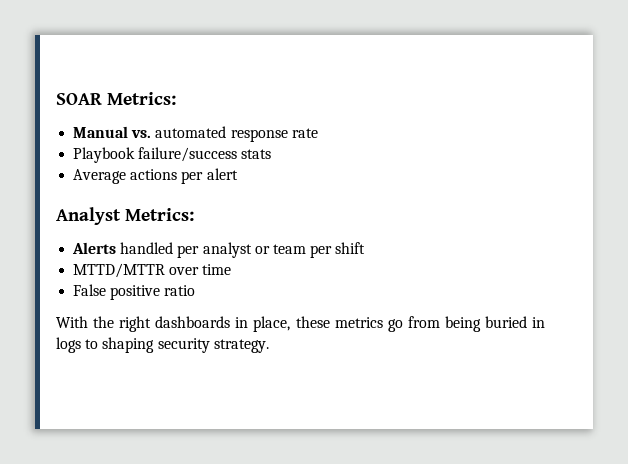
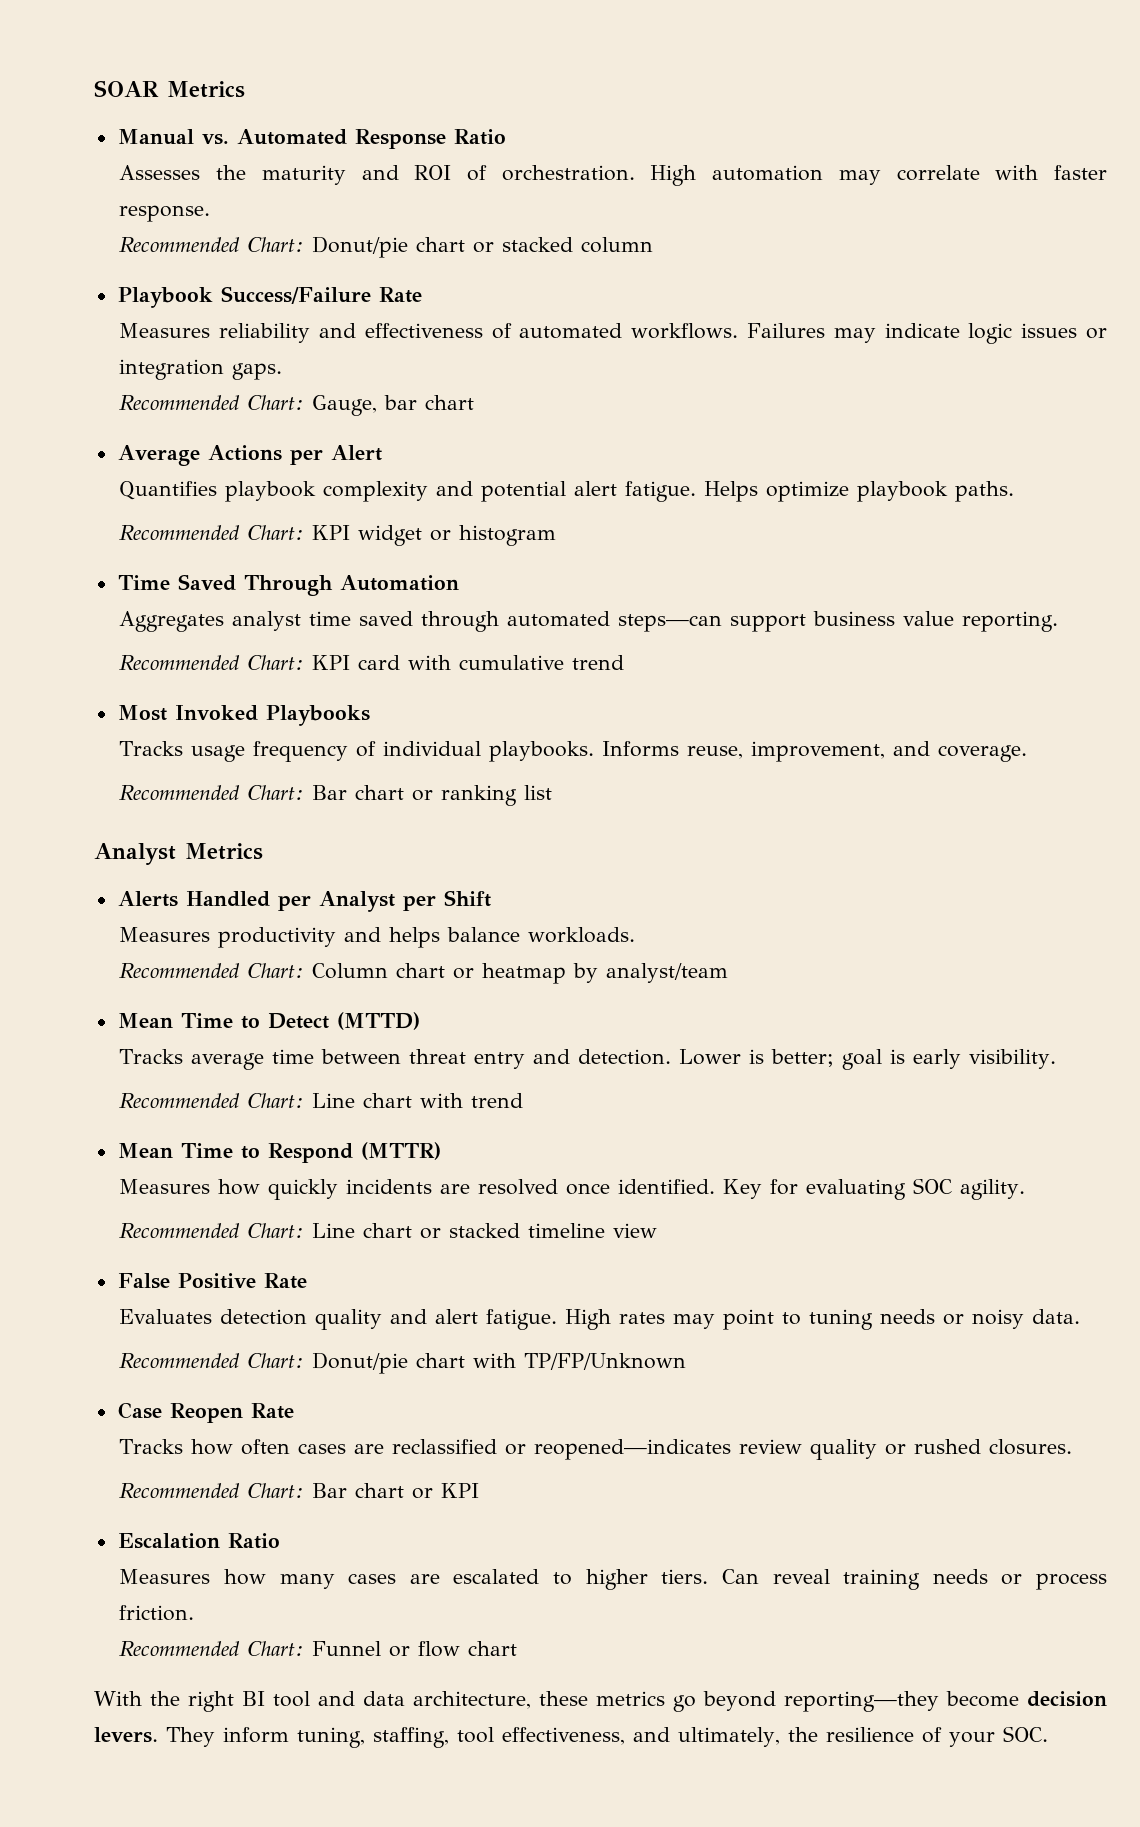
- SOAR Metrics:
+ SOAR Metrics
- Manual vs. automated response rate
- Playbook failure/success stats
- Average actions per alert
- Analyst Metrics:
+ Manual vs. Automated Response Ratio
+ Assesses the maturity and ROI of orchestration. High automation may correlate with faster response.
+ Recommended Chart: Donut/pie chart or stacked column
+ Playbook Success/Failure Rate
+ Measures reliability and effectiveness of automated workflows. Failures may indicate logic issues or integration gaps.
+ Recommended Chart: Gauge, bar chart
+ Average Actions per Alert
+ Quantifies playbook complexity and potential alert fatigue. Helps optimize playbook paths.
+ Recommended Chart: KPI widget or histogram
+ Time Saved Through Automation
+ Aggregates analyst time saved through automated steps—can support business value reporting.
+ Recommended Chart: KPI card with cumulative trend
+ Most Invoked Playbooks
+ Tracks usage frequency of individual playbooks. Informs reuse, improvement, and coverage.
+ Recommended Chart: Bar chart or ranking list
+ Analyst Metrics
- Alerts handled per analyst or team per shift
- MTTD/MTTR over time
- False positive ratio
- With the right dashboards in place, these metrics go from being buried in logs to shaping security strategy.
+ Alerts Handled per Analyst per Shift
+ Measures productivity and helps balance workloads.
+ Recommended Chart: Column chart or heatmap by analyst/team
+ Mean Time to Detect (MTTD)
+ Tracks average time between threat entry and detection. Lower is better; goal is early visibility.
+ Recommended Chart: Line chart with trend
+ Mean Time to Respond (MTTR)
+ Measures how quickly incidents are resolved once identified. Key for evaluating SOC agility.
+ Recommended Chart: Line chart or stacked timeline view
+ False Positive Rate
+ Evaluates detection quality and alert fatigue. High rates may point to tuning needs or noisy data.
+ Recommended Chart: Donut/pie chart with TP/FP/Unknown
+ Case Reopen Rate
+ Tracks how often cases are reclassified or reopened—indicates review quality or rushed closures.
+ Recommended Chart: Bar chart or KPI
+ Escalation Ratio
+ Measures how many cases are escalated to higher tiers. Can reveal training needs or process friction.
+ Recommended Chart: Funnel or flow chart
+ With the right BI tool and data architecture, these metrics go beyond reporting—they become decision levers. They inform tuning, staffing, tool effectiveness, and ultimately, the resilience of your SOC.

